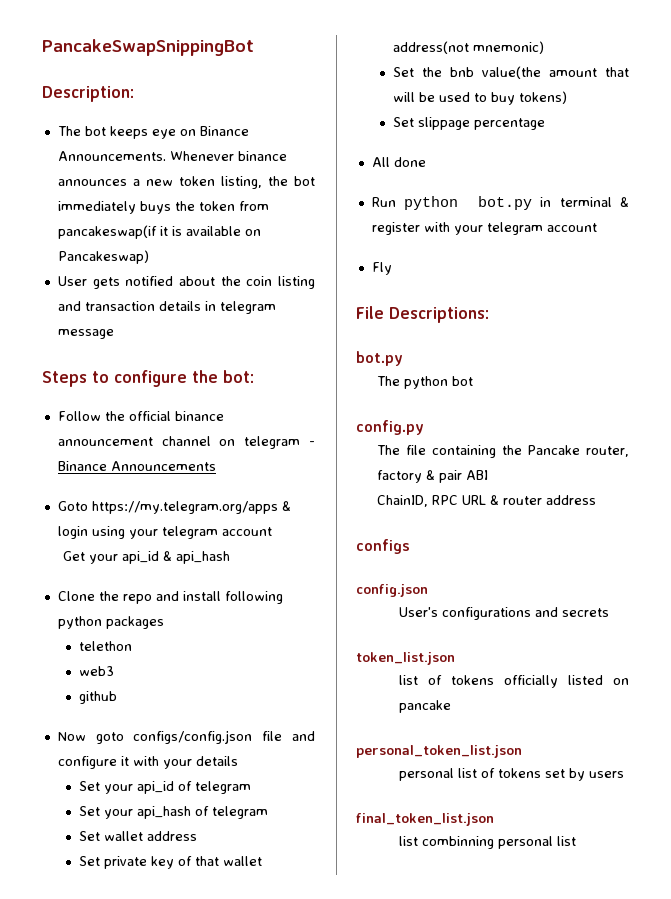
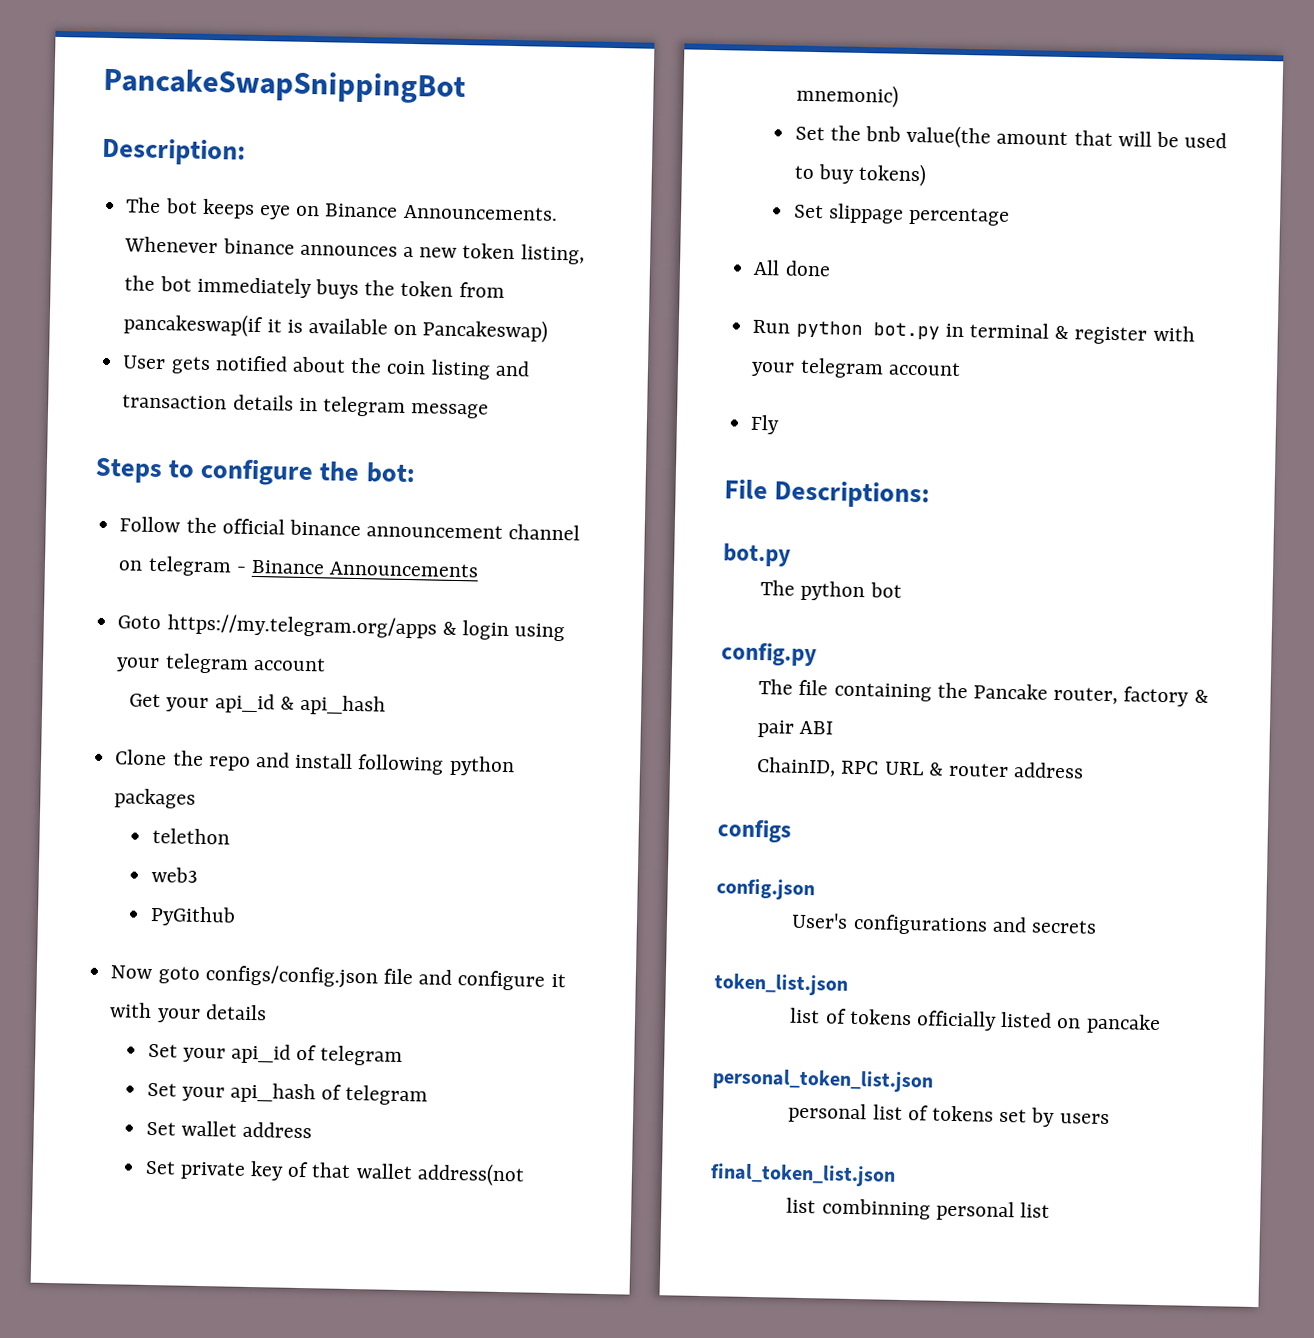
- github
+ PyGithub

